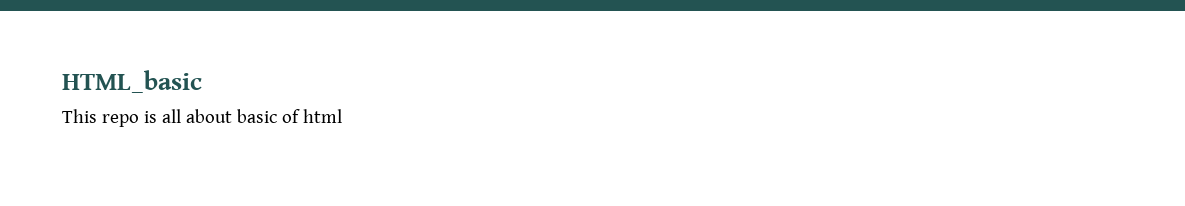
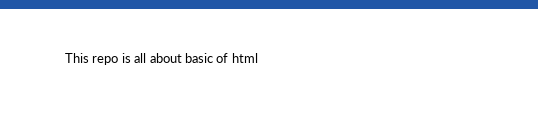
- HTML_basic

